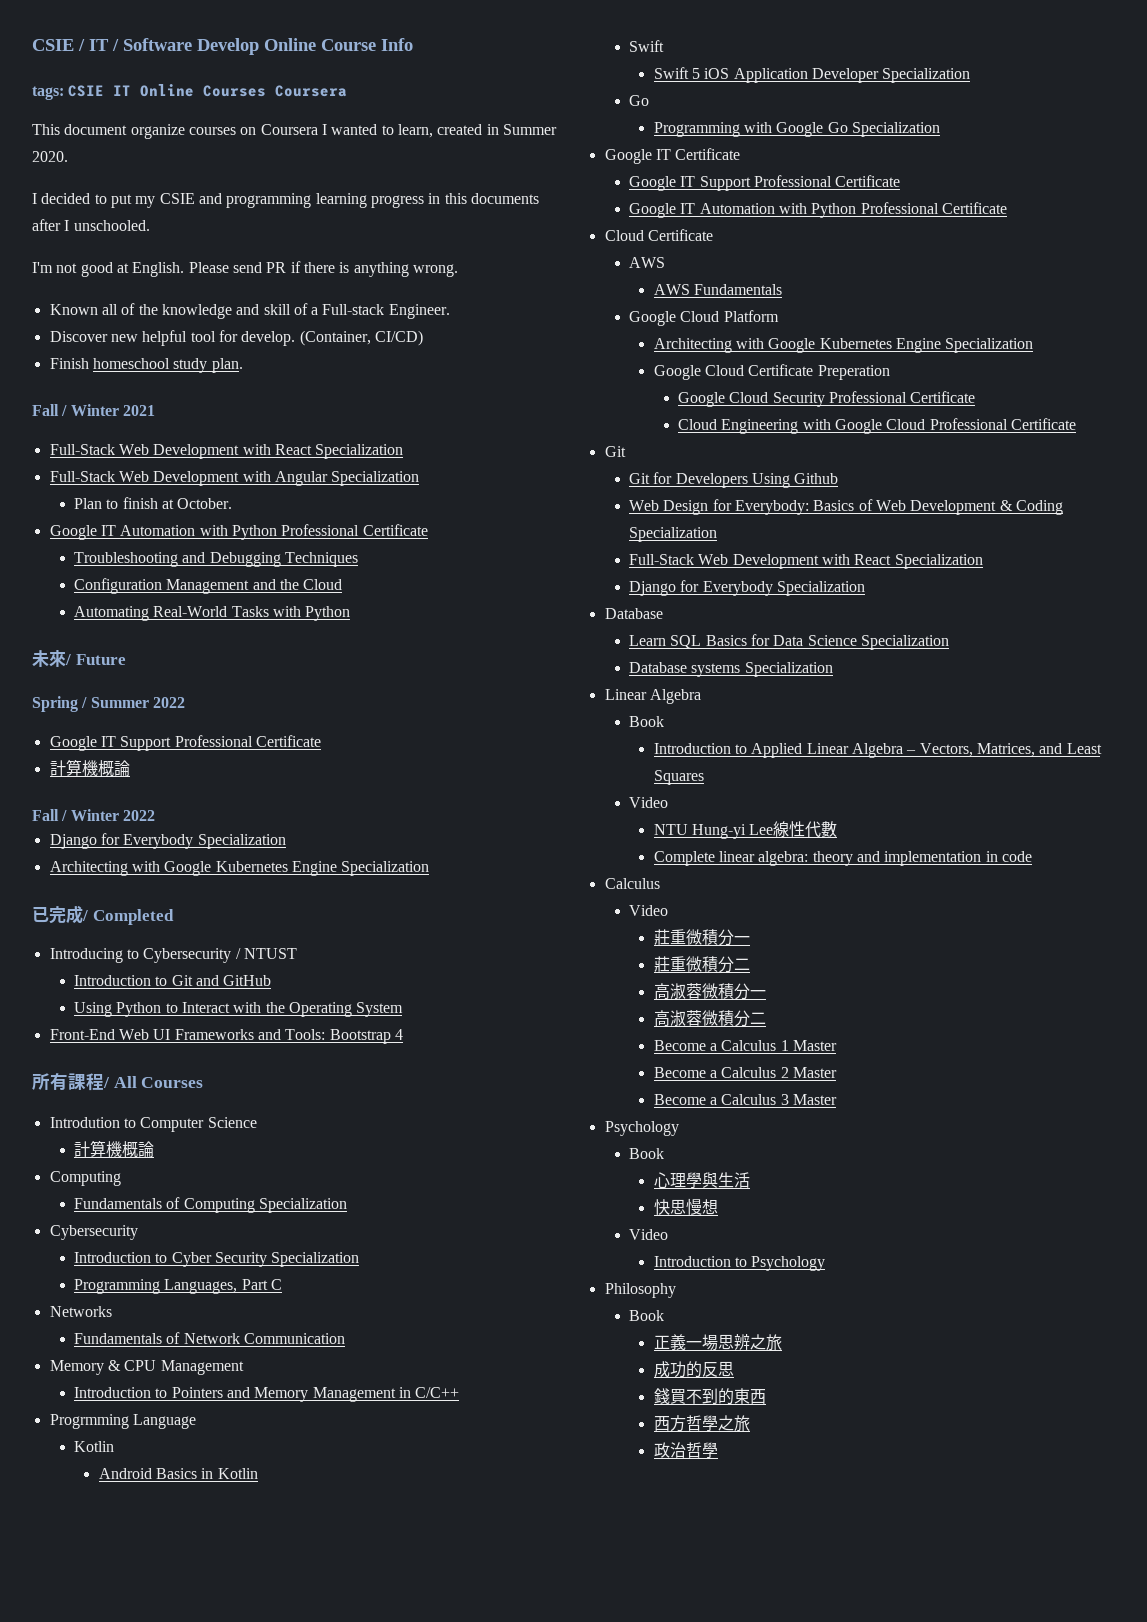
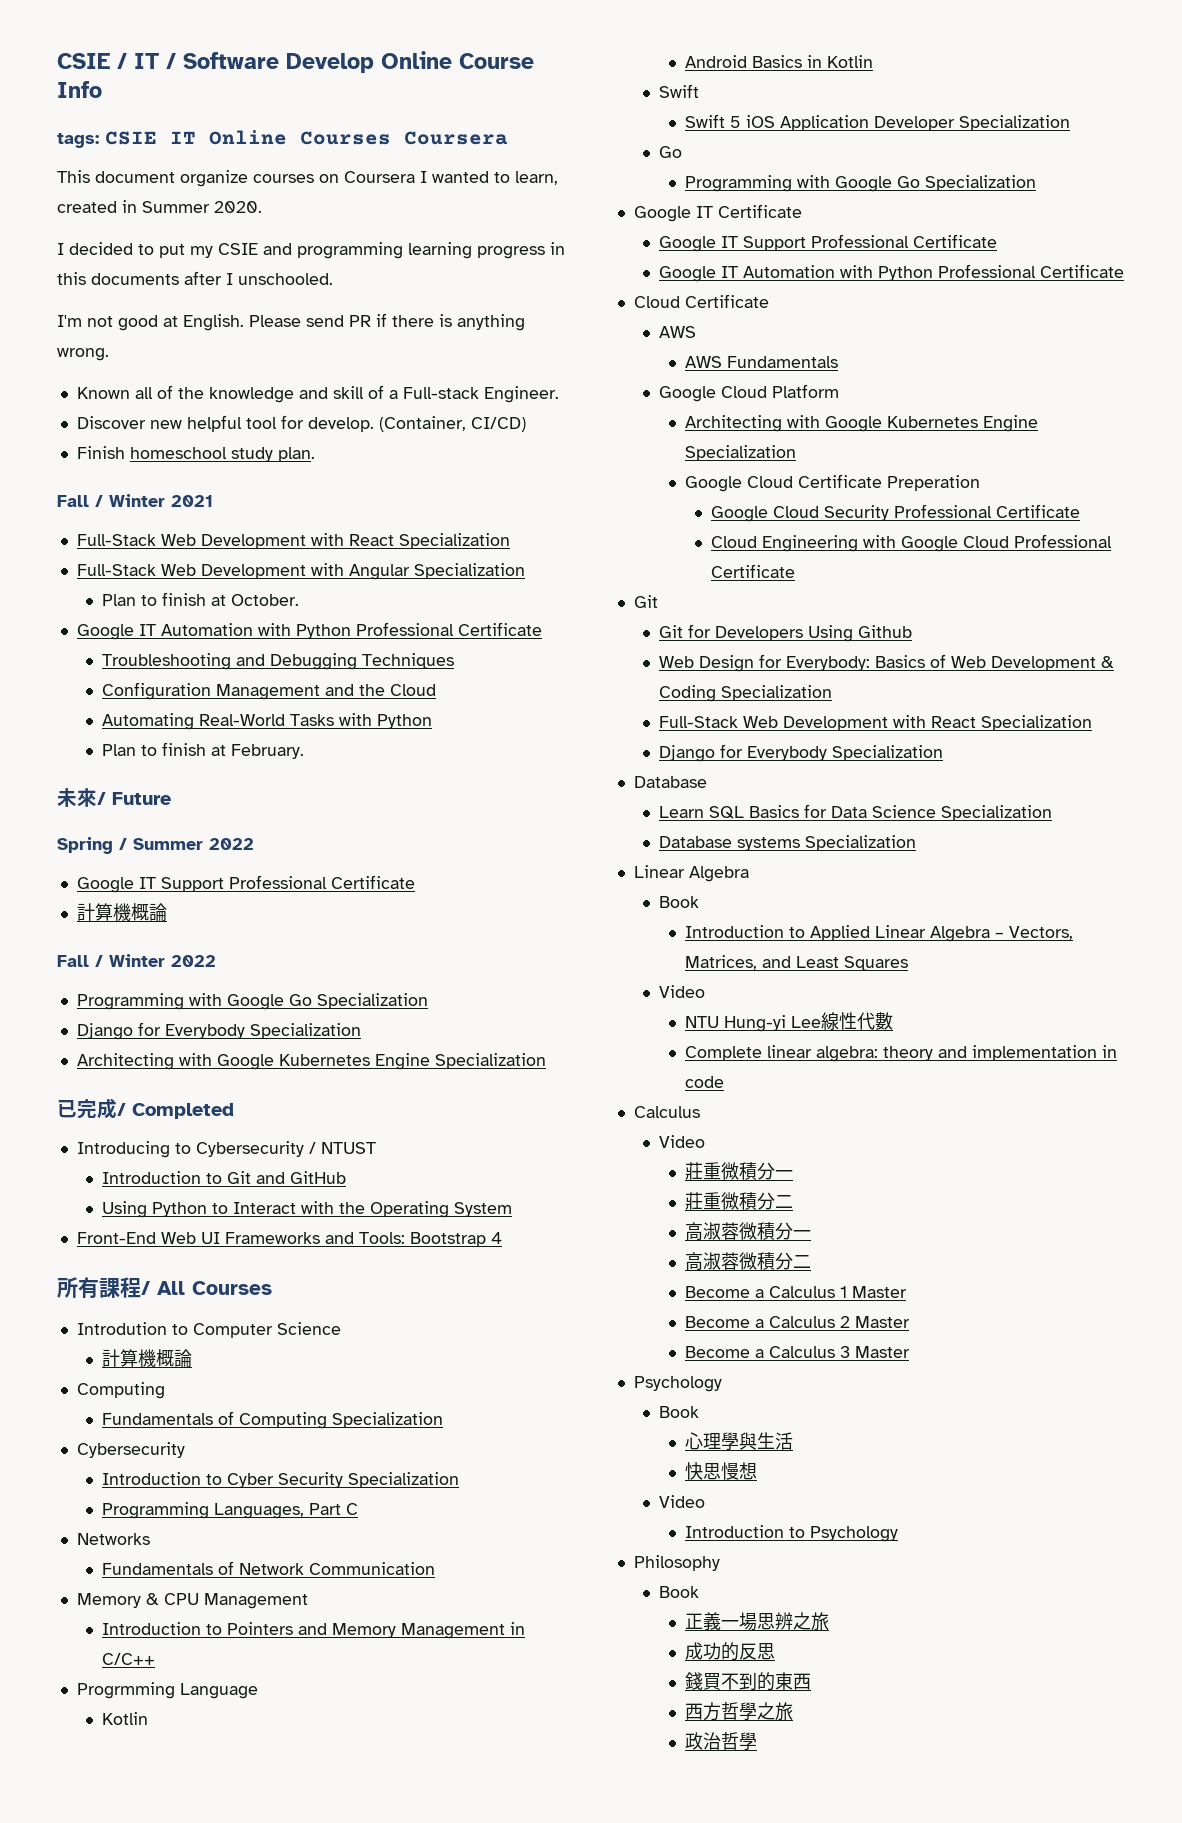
+ Plan to finish at February.
  Fall / Winter 2022
+ Programming with Google Go Specialization

